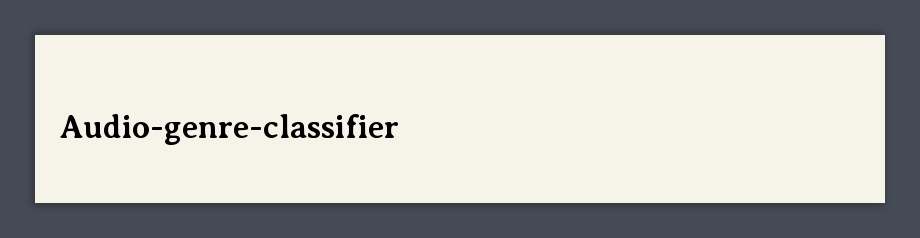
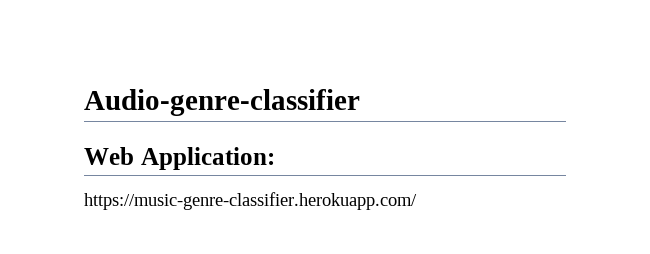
+ Web Application:
+ https://music-genre-classifier.herokuapp.com/

